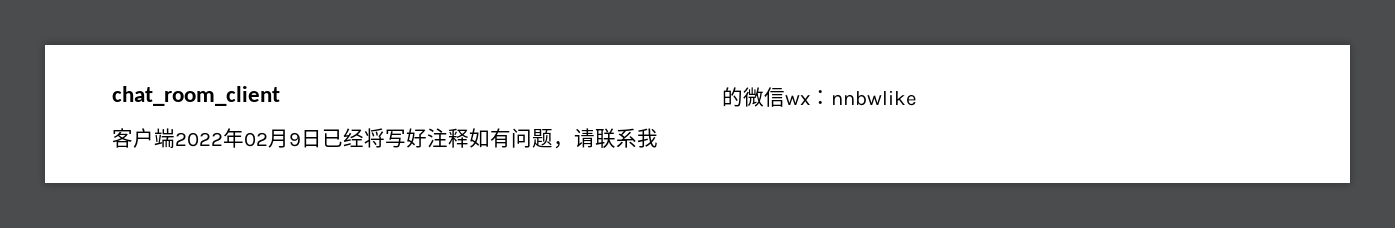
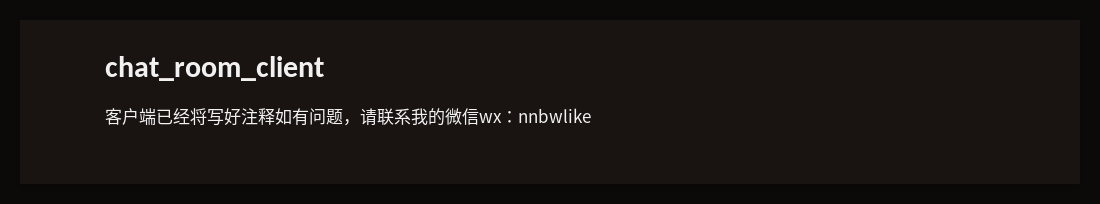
- 客户端2022年02月9日已经将写好注释如有问题，请联系我的微信wx：nnbwlike
+ 客户端已经将写好注释如有问题，请联系我的微信wx：nnbwlike

